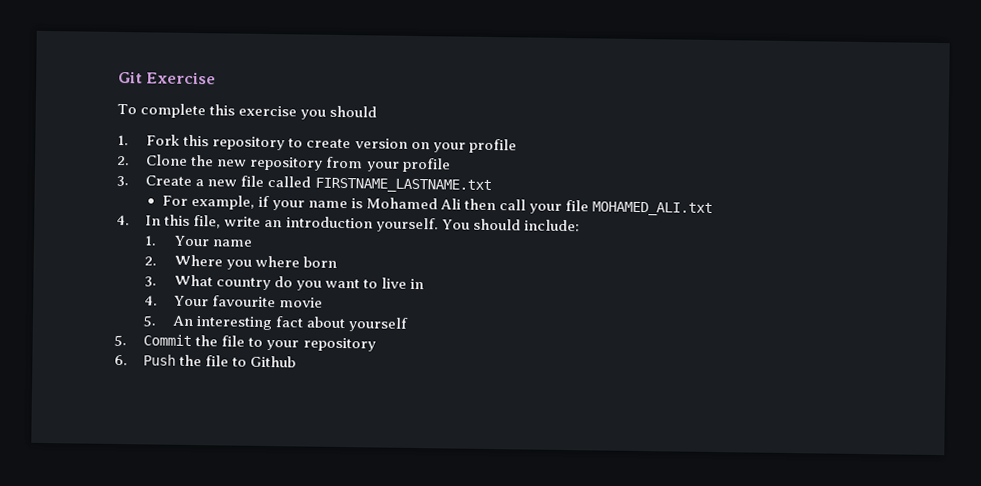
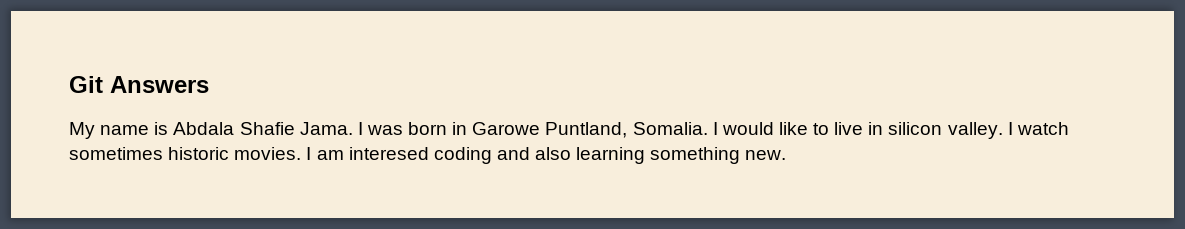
- Git Exercise
- To complete this exercise you should
- 1. Fork this repository to create version on your profile
- 2. Clone the new repository from your profile
- 3. Create a new file called FIRSTNAME_LASTNAME.txt
- For example, if your name is Mohamed Ali then call your file MOHAMED_ALI.txt
- 4. In this file, write an introduction yourself. You should include:
- 1. Your name
- 2. Where you where born
- 3. What country do you want to live in
- 4. Your favourite movie
- 5. An interesting fact about yourself
- 5. Commit the file to your repository
- 6. Push the file to Github
+ Git Answers
+ My name is Abdala Shafie Jama. I was born in Garowe Puntland, Somalia. I would like to live in silicon valley. I watch sometimes historic movies. I am interesed coding and also learning something new.

